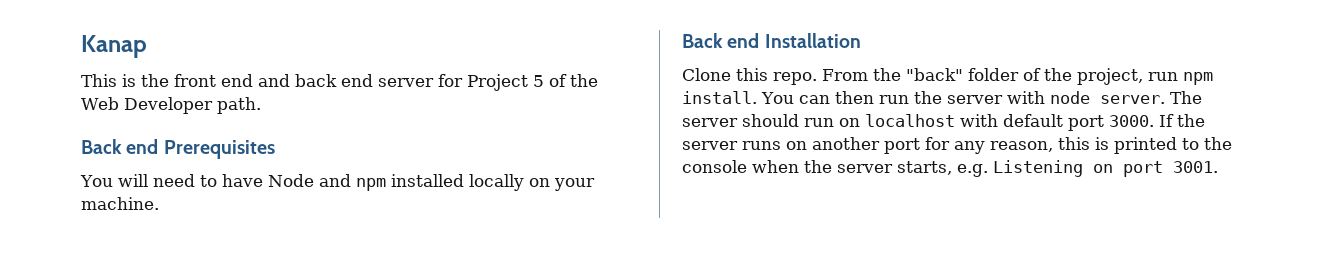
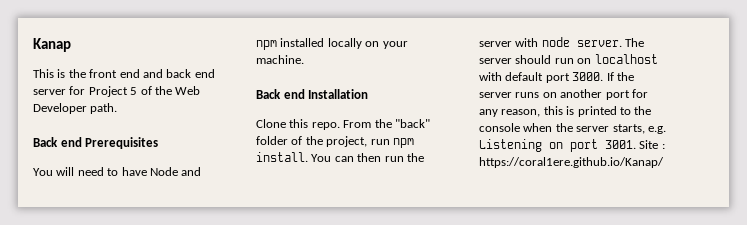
+ Site : https://coral1ere.github.io/Kanap/

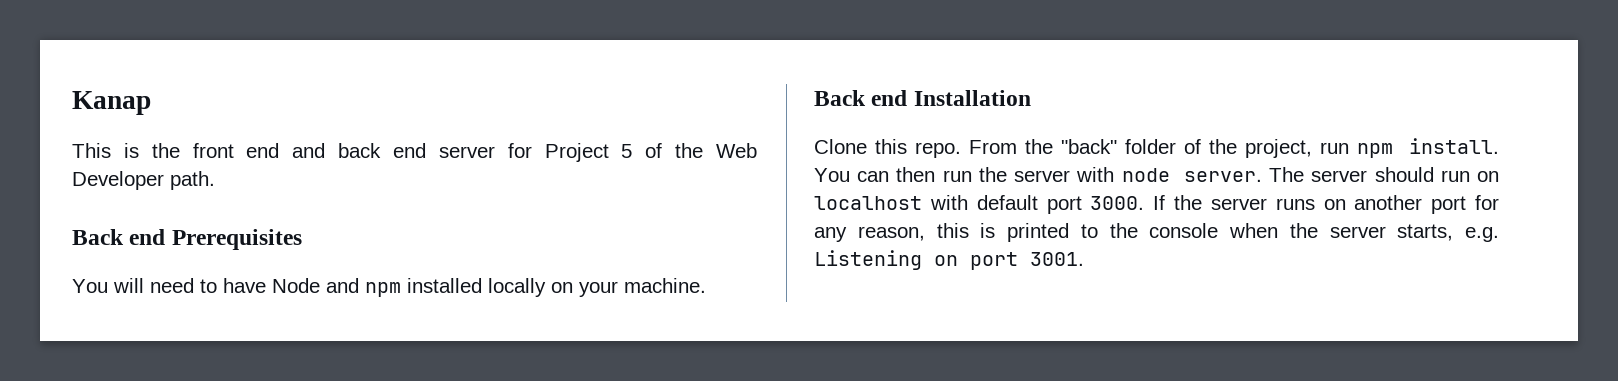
- Site : https://coral1ere.github.io/Kanap/

